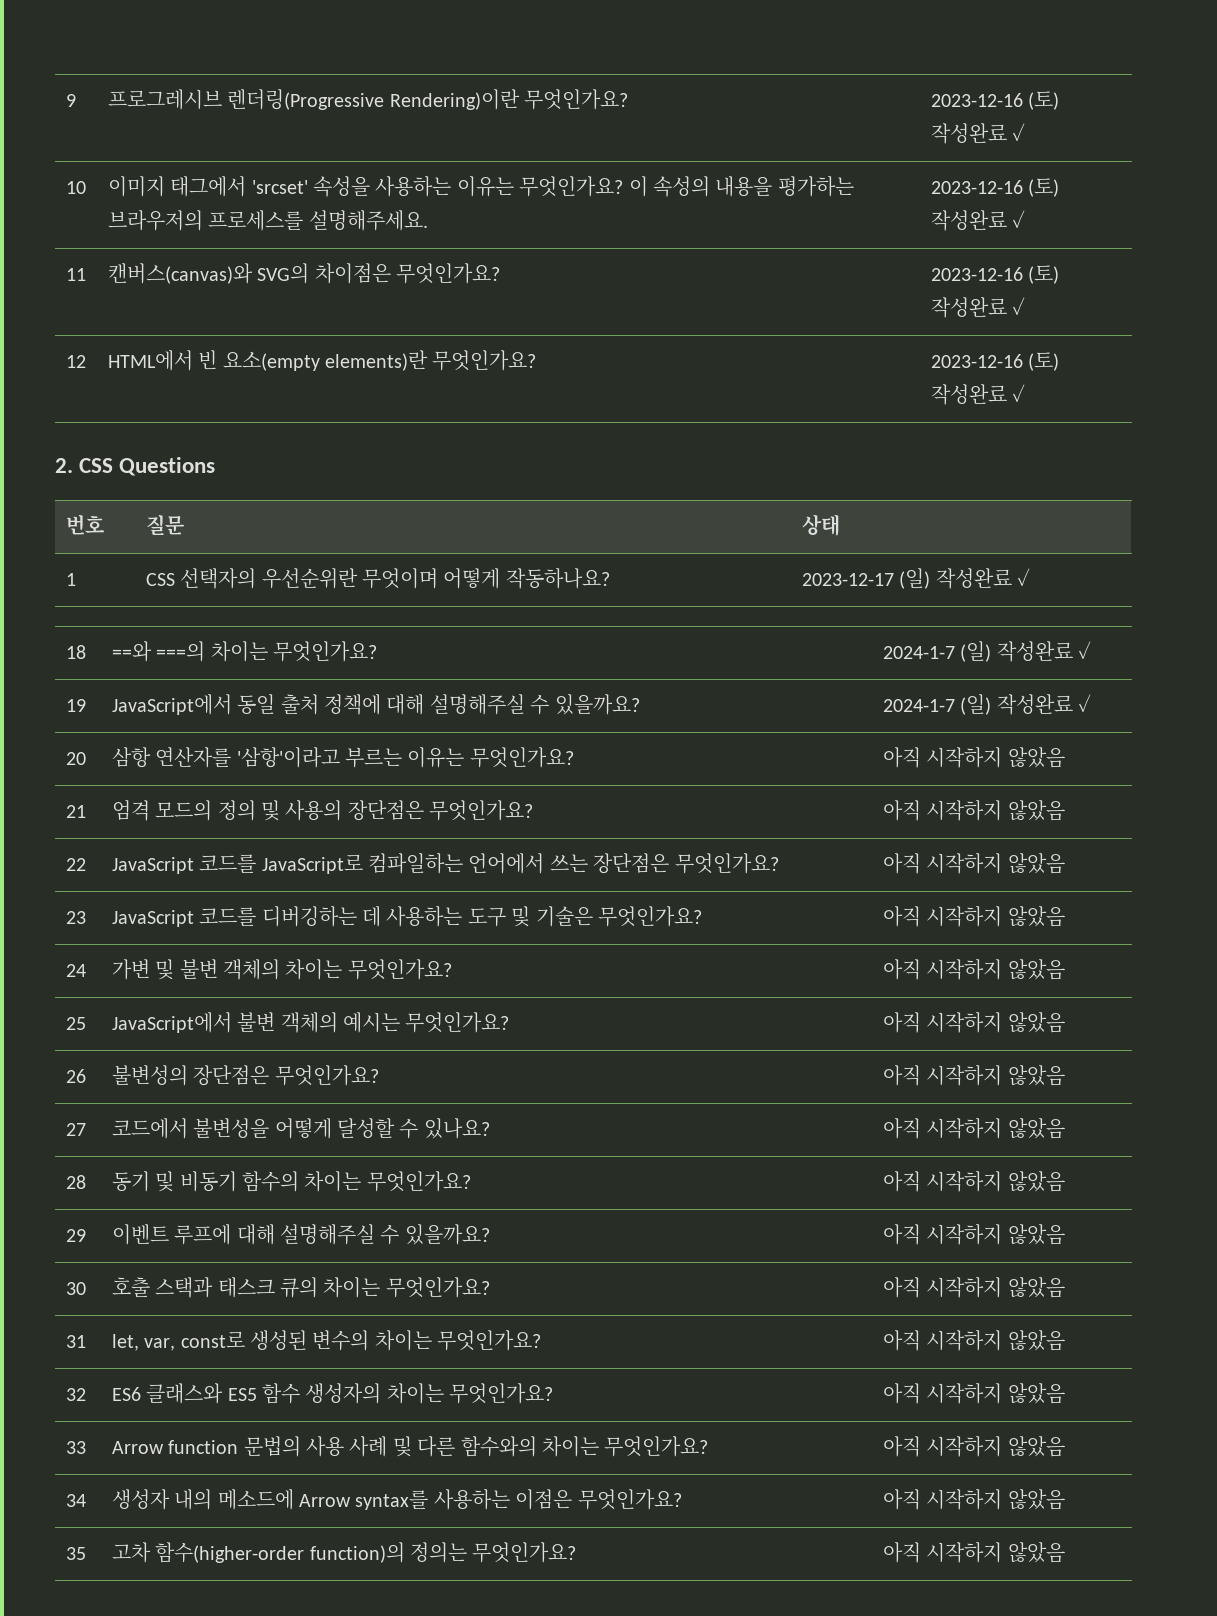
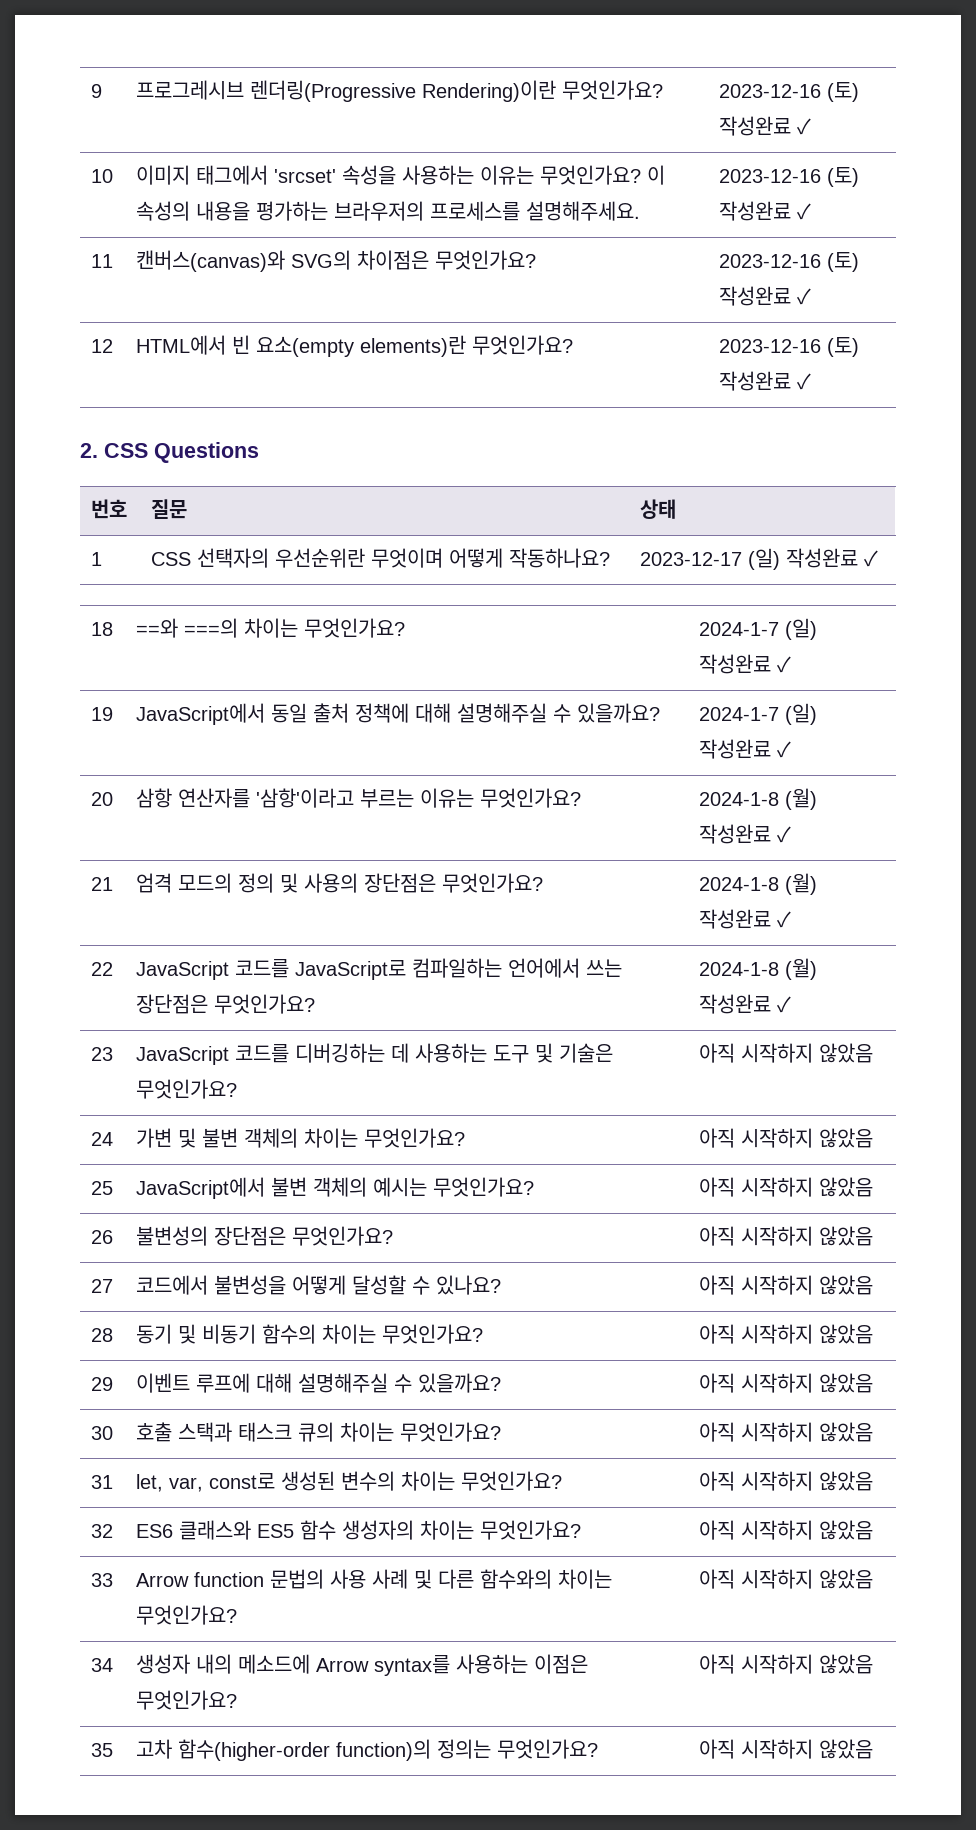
- 20 | 삼항 연산자를 '삼항'이라고 부르는 이유는 무엇인가요? | 아직 시작하지 않았음
+ 20 | 삼항 연산자를 '삼항'이라고 부르는 이유는 무엇인가요? | 2024-1-8 (월) 작성완료 ✓
- 21 | 엄격 모드의 정의 및 사용의 장단점은 무엇인가요? | 아직 시작하지 않았음
+ 21 | 엄격 모드의 정의 및 사용의 장단점은 무엇인가요? | 2024-1-8 (월) 작성완료 ✓
- 22 | JavaScript 코드를 JavaScript로 컴파일하는 언어에서 쓰는 장단점은 무엇인가요? | 아직 시작하지 않았음
+ 22 | JavaScript 코드를 JavaScript로 컴파일하는 언어에서 쓰는 장단점은 무엇인가요? | 2024-1-8 (월) 작성완료 ✓

